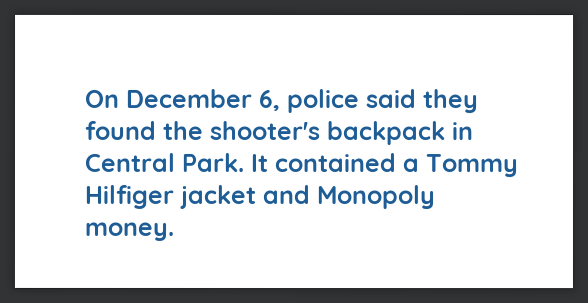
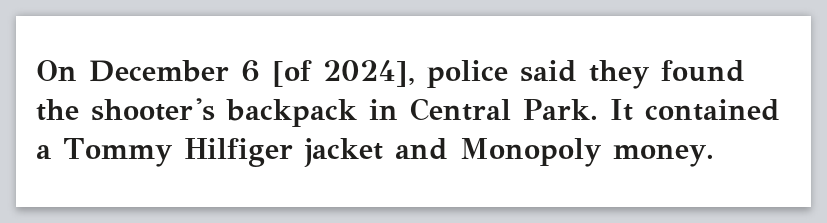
- On December 6, police said they found the shooter's backpack in Central Park.
+ On December 6 [of 2024], police said they found the shooter's backpack in Central Park.

